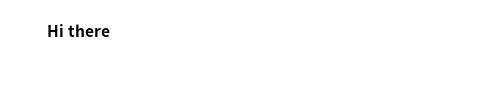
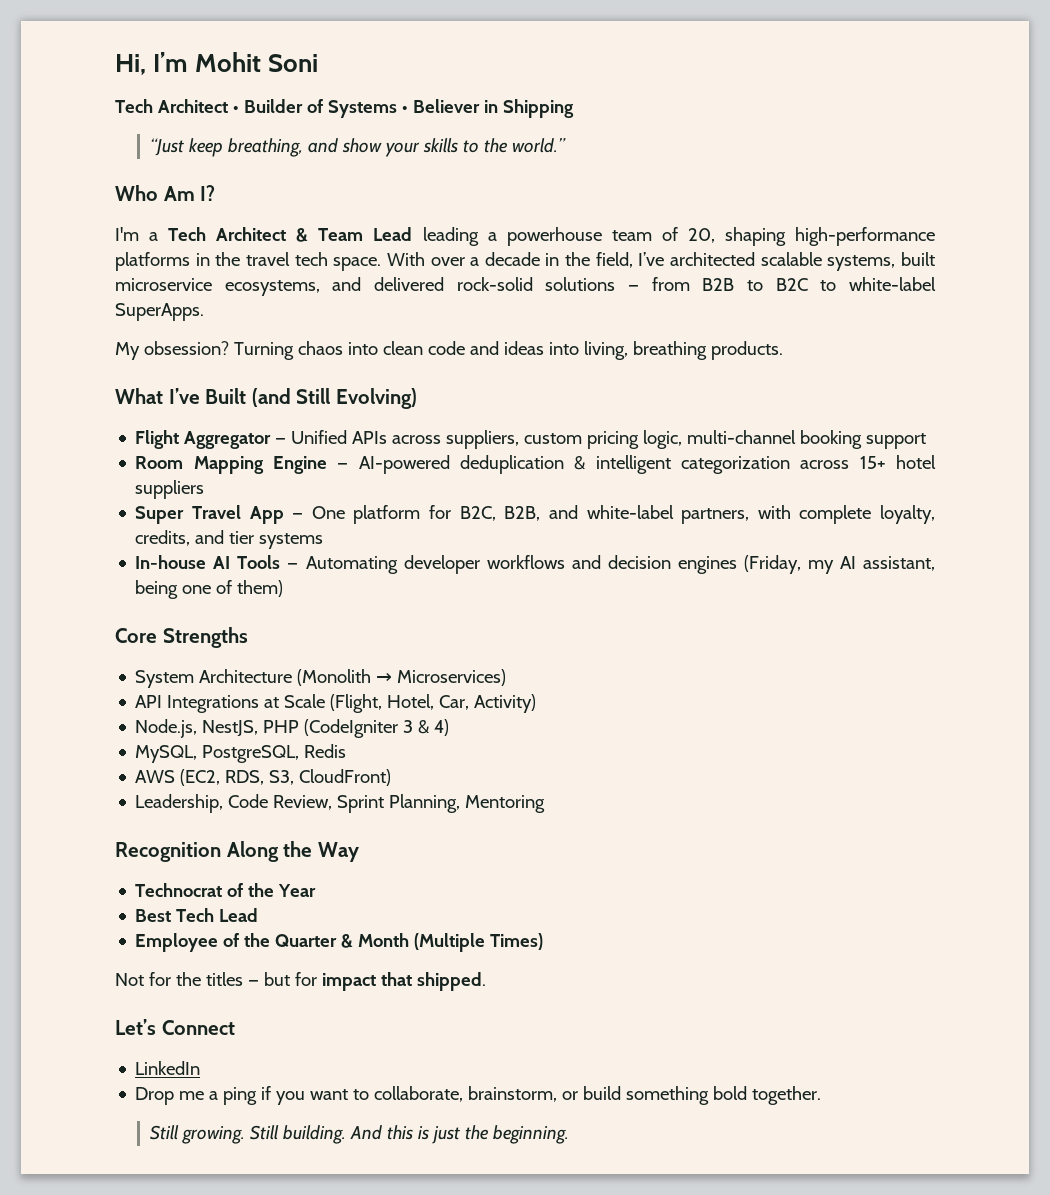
- Hi there
+ Hi, I’m Mohit Soni
+ Tech Architect • Builder of Systems • Believer in Shipping
+ “Just keep breathing, and show your skills to the world.”
+ Who Am I?
+ I'm a Tech Architect & Team Lead leading a powerhouse team of 20, shaping high-performance platforms in the travel tech space. With over a decade in the field, I’ve architected scalable systems, built microservice ecosystems, and delivered rock-solid solutions — from B2B to B2C to white-label SuperApps.
+ My obsession? Turning chaos into clean code and ideas into living, breathing products.
+ What I’ve Built (and Still Evolving)
+ Flight Aggregator — Unified APIs across suppliers, custom pricing logic, multi-channel booking support
+ Room Mapping Engine — AI-powered deduplication & intelligent categorization across 15+ hotel suppliers
+ Super Travel App — One platform for B2C, B2B, and white-label partners, with complete loyalty, credits, and tier systems
+ In-house AI Tools — Automating developer workflows and decision engines (Friday, my AI assistant, being one of them)
+ Core Strengths
+ System Architecture (Monolith → Microservices)
+ API Integrations at Scale (Flight, Hotel, Car, Activity)
+ Node.js, NestJS, PHP (CodeIgniter 3 & 4)
+ MySQL, PostgreSQL, Redis
+ AWS (EC2, RDS, S3, CloudFront)
+ Leadership, Code Review, Sprint Planning, Mentoring
+ Recognition Along the Way
+ Technocrat of the Year
+ Best Tech Lead
+ Employee of the Quarter & Month (Multiple Times)
+ Not for the titles — but for impact that shipped.
+ Let’s Connect
+ LinkedIn
+ Drop me a ping if you want to collaborate, brainstorm, or build something bold together.
+ Still growing. Still building. And this is just the beginning.

